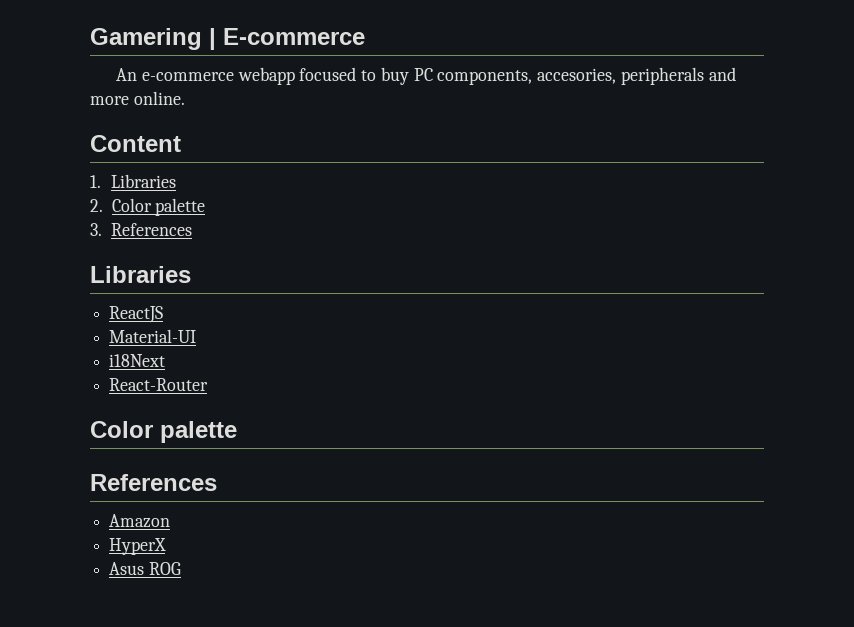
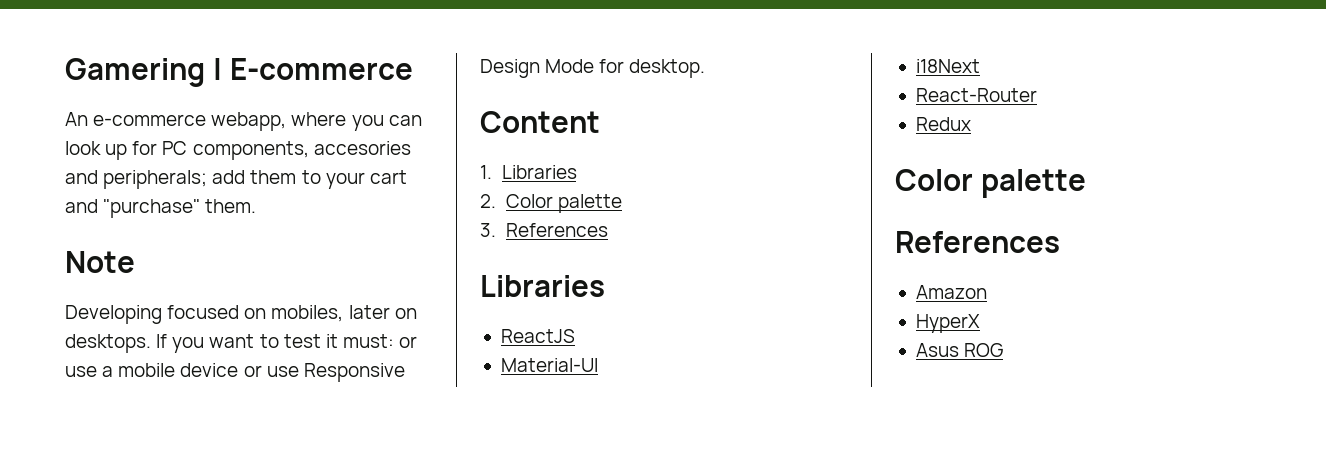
- An e-commerce webapp focused to buy PC components, accesories, peripherals and more online.
+ An e-commerce webapp, where you can look up for PC components, accesories and peripherals; add them to your cart and "purchase" them.
+ Note
+ Developing focused on mobiles, later on desktops. If you want to test it must: or use a mobile device or use Responsive Design Mode for desktop.
+ Redux

